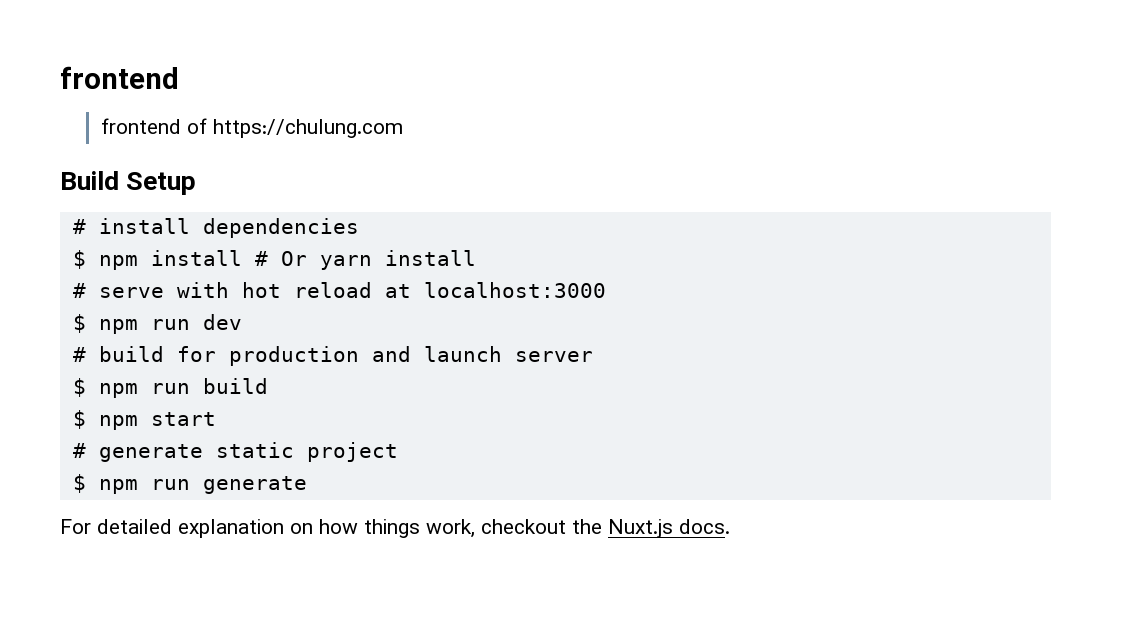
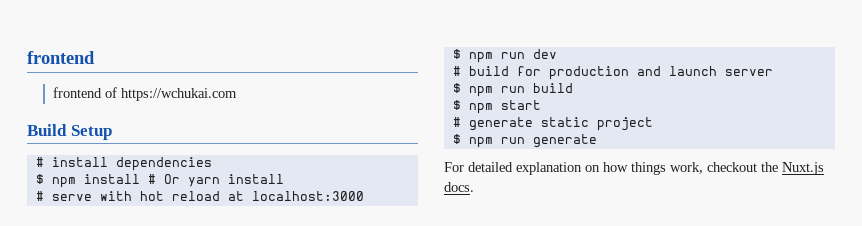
- frontend of https://chulung.com
+ frontend of https://wchukai.com

